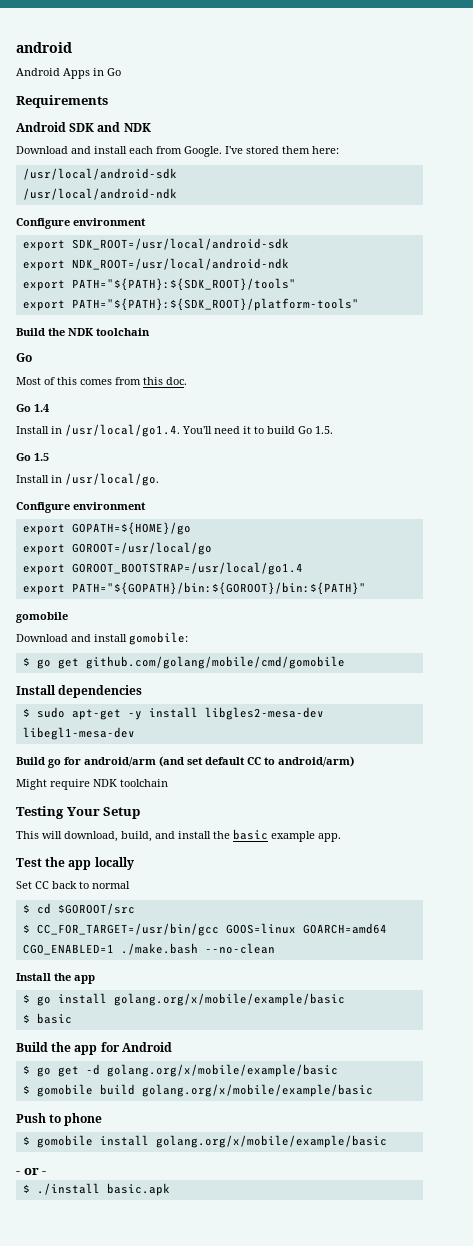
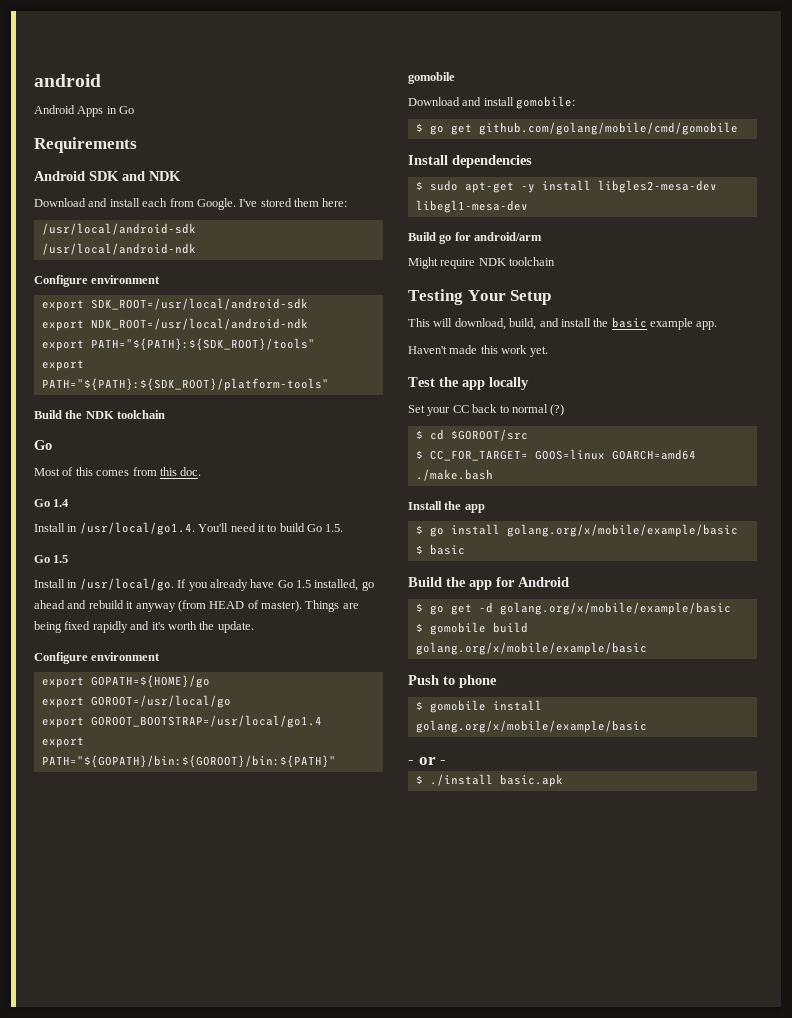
+ If you already have Go 1.5 installed, go ahead and rebuild it anyway (from HEAD of master). Things are being fixed rapidly and it's worth the update.
- Build go for android/arm (and set default CC to android/arm)
+ Build go for android/arm
+ Haven't made this work yet.
- Set CC back to normal
+ Set your CC back to normal (?)
- $ CC_FOR_TARGET=/usr/bin/gcc GOOS=linux GOARCH=amd64 CGO_ENABLED=1 ./make.bash --no-clean
+ $ CC_FOR_TARGET= GOOS=linux GOARCH=amd64 ./make.bash

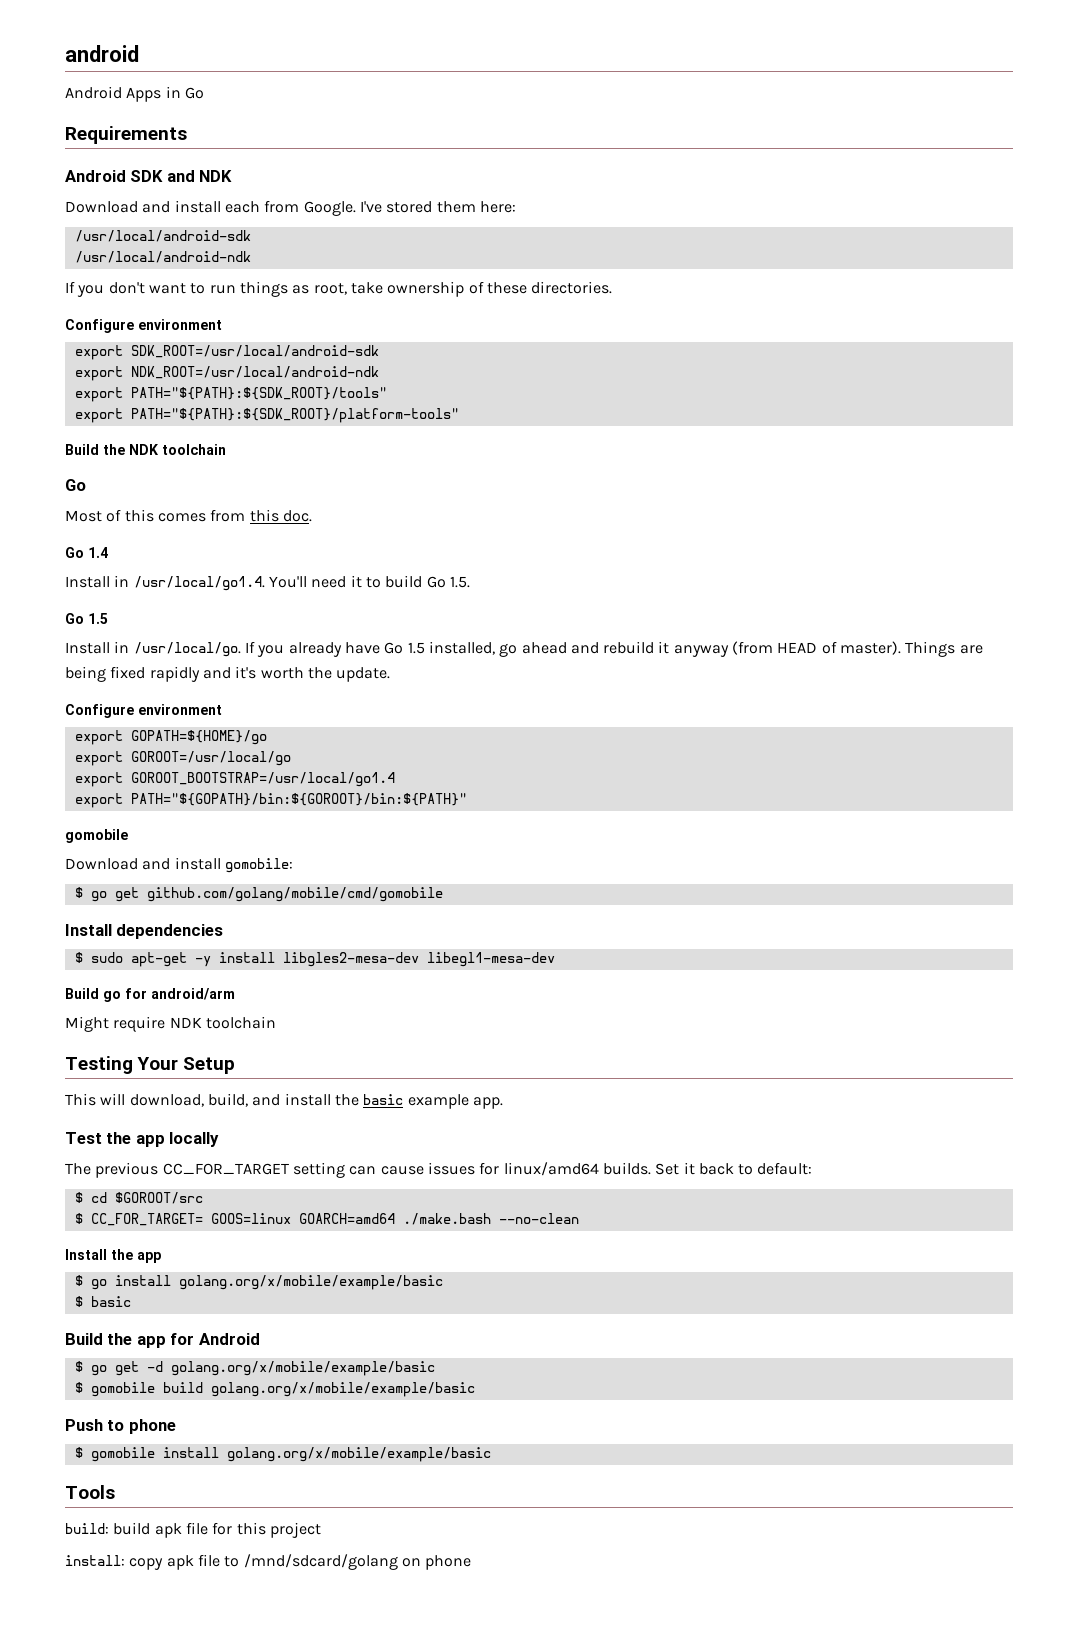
+ If you don't want to run things as root, take ownership of these directories.
- Haven't made this work yet.
- Set your CC back to normal (?)
+ The previous CC_FOR_TARGET setting can cause issues for linux/amd64 builds. Set it back to default:
- $ CC_FOR_TARGET= GOOS=linux GOARCH=amd64 ./make.bash
+ $ CC_FOR_TARGET= GOOS=linux GOARCH=amd64 ./make.bash --no-clean
- - or -
- $ ./install basic.apk
+ Tools
+ build: build apk file for this project
+ install: copy apk file to /mnd/sdcard/golang on phone

